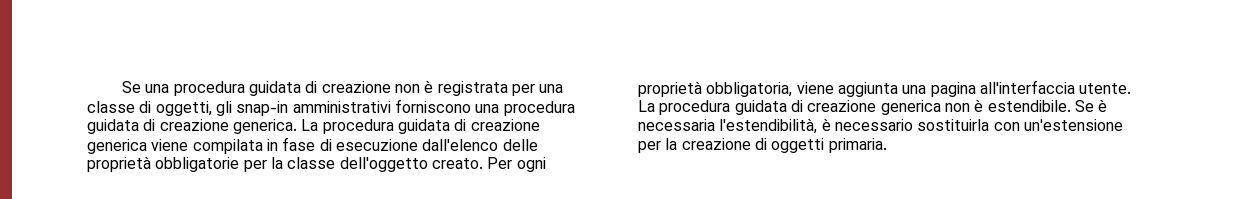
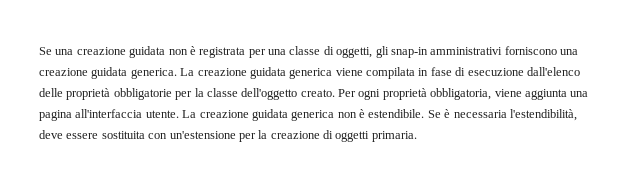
- Se una procedura guidata di creazione non è registrata per una classe di oggetti, gli snap-in amministrativi forniscono una procedura guidata di creazione generica. La procedura guidata di creazione generica viene compilata in fase di esecuzione dall'elenco delle proprietà obbligatorie per la classe dell'oggetto creato.
+ Se una creazione guidata non è registrata per una classe di oggetti, gli snap-in amministrativi forniscono una creazione guidata generica. La creazione guidata generica viene compilata in fase di esecuzione dall'elenco delle proprietà obbligatorie per la classe dell'oggetto creato.
- La procedura guidata di creazione generica non è estendibile.
+ La creazione guidata generica non è estendibile.
- Se è necessaria l'estendibilità, è necessario sostituirla con un'estensione per la creazione di oggetti primaria.
+ Se è necessaria l'estendibilità, deve essere sostituita con un'estensione per la creazione di oggetti primaria.

